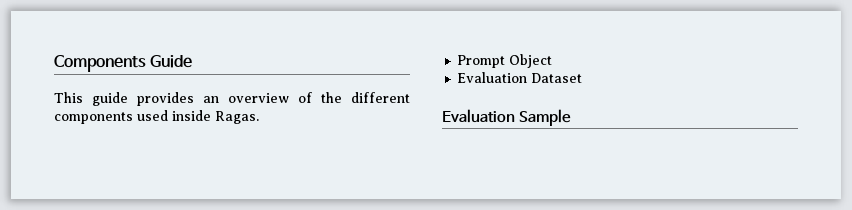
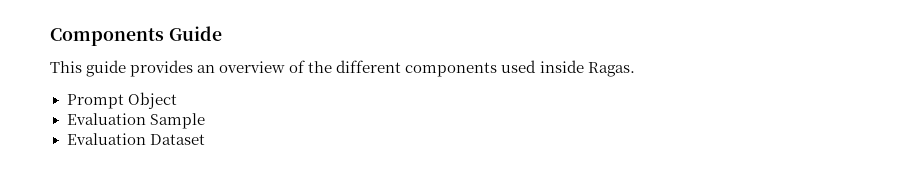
+ Evaluation Sample
  Evaluation Dataset
- Evaluation Sample

